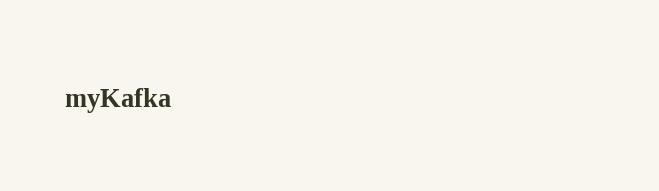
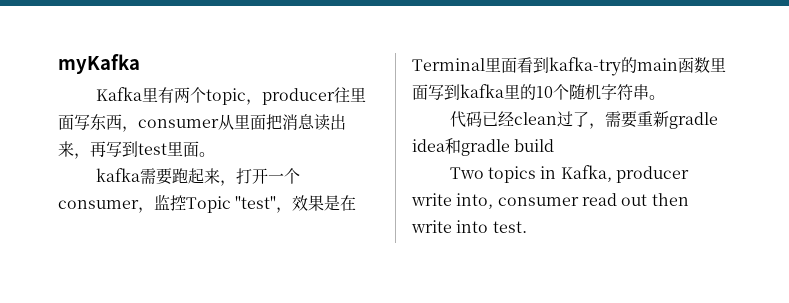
+ Kafka里有两个topic，producer往里面写东西，consumer从里面把消息读出来，再写到test里面。
+ kafka需要跑起来，打开一个consumer，监控Topic "test"，效果是在Terminal里面看到kafka-try的main函数里面写到kafka里的10个随机字符串。
+ 代码已经clean过了，需要重新gradle idea和gradle build
+ Two topics in Kafka, producer write into, consumer read out then write into test.

